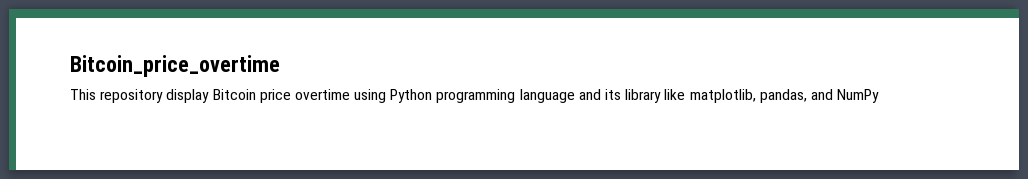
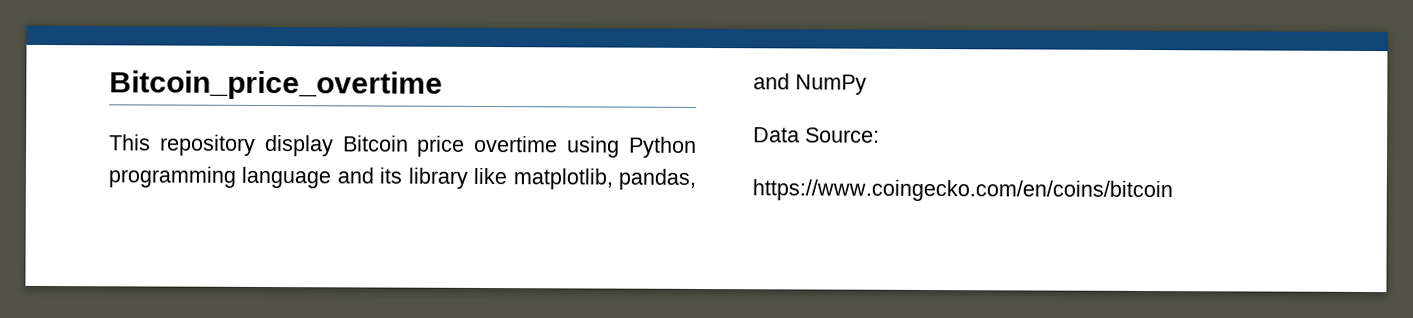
+ Data Source:
+ https://www.coingecko.com/en/coins/bitcoin

